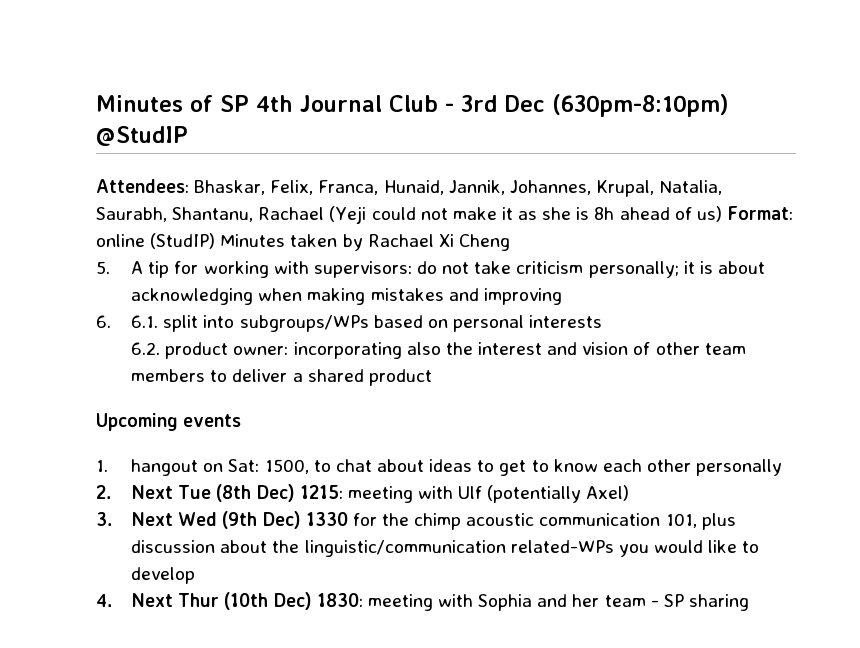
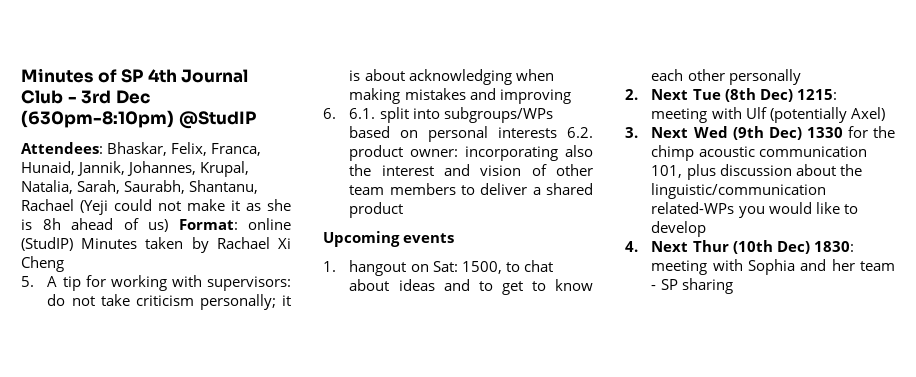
- Attendees: Bhaskar, Felix, Franca, Hunaid, Jannik, Johannes, Krupal, Natalia, Saurabh, Shantanu, Rachael (Yeji could not make it as she is 8h ahead of us) Format: online (StudIP) Minutes taken by Rachael Xi Cheng
+ Attendees: Bhaskar, Felix, Franca, Hunaid, Jannik, Johannes, Krupal, Natalia, Sarah, Saurabh, Shantanu, Rachael (Yeji could not make it as she is 8h ahead of us) Format: online (StudIP) Minutes taken by Rachael Xi Cheng
- 6. 6.1. split into subgroups/WPs based on personal interests
- 6.2. product owner: incorporating also the interest and vision of other team members to deliver a shared product
+ 6. 6.1. split into subgroups/WPs based on personal interests 6.2. product owner: incorporating also the interest and vision of other team members to deliver a shared product
- 1. hangout on Sat: 1500, to chat about ideas to get to know each other personally
+ 1. hangout on Sat: 1500, to chat about ideas and to get to know each other personally

